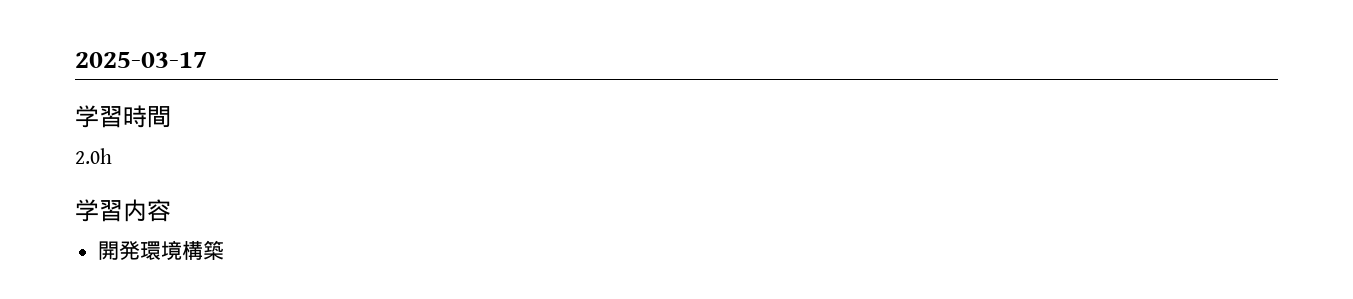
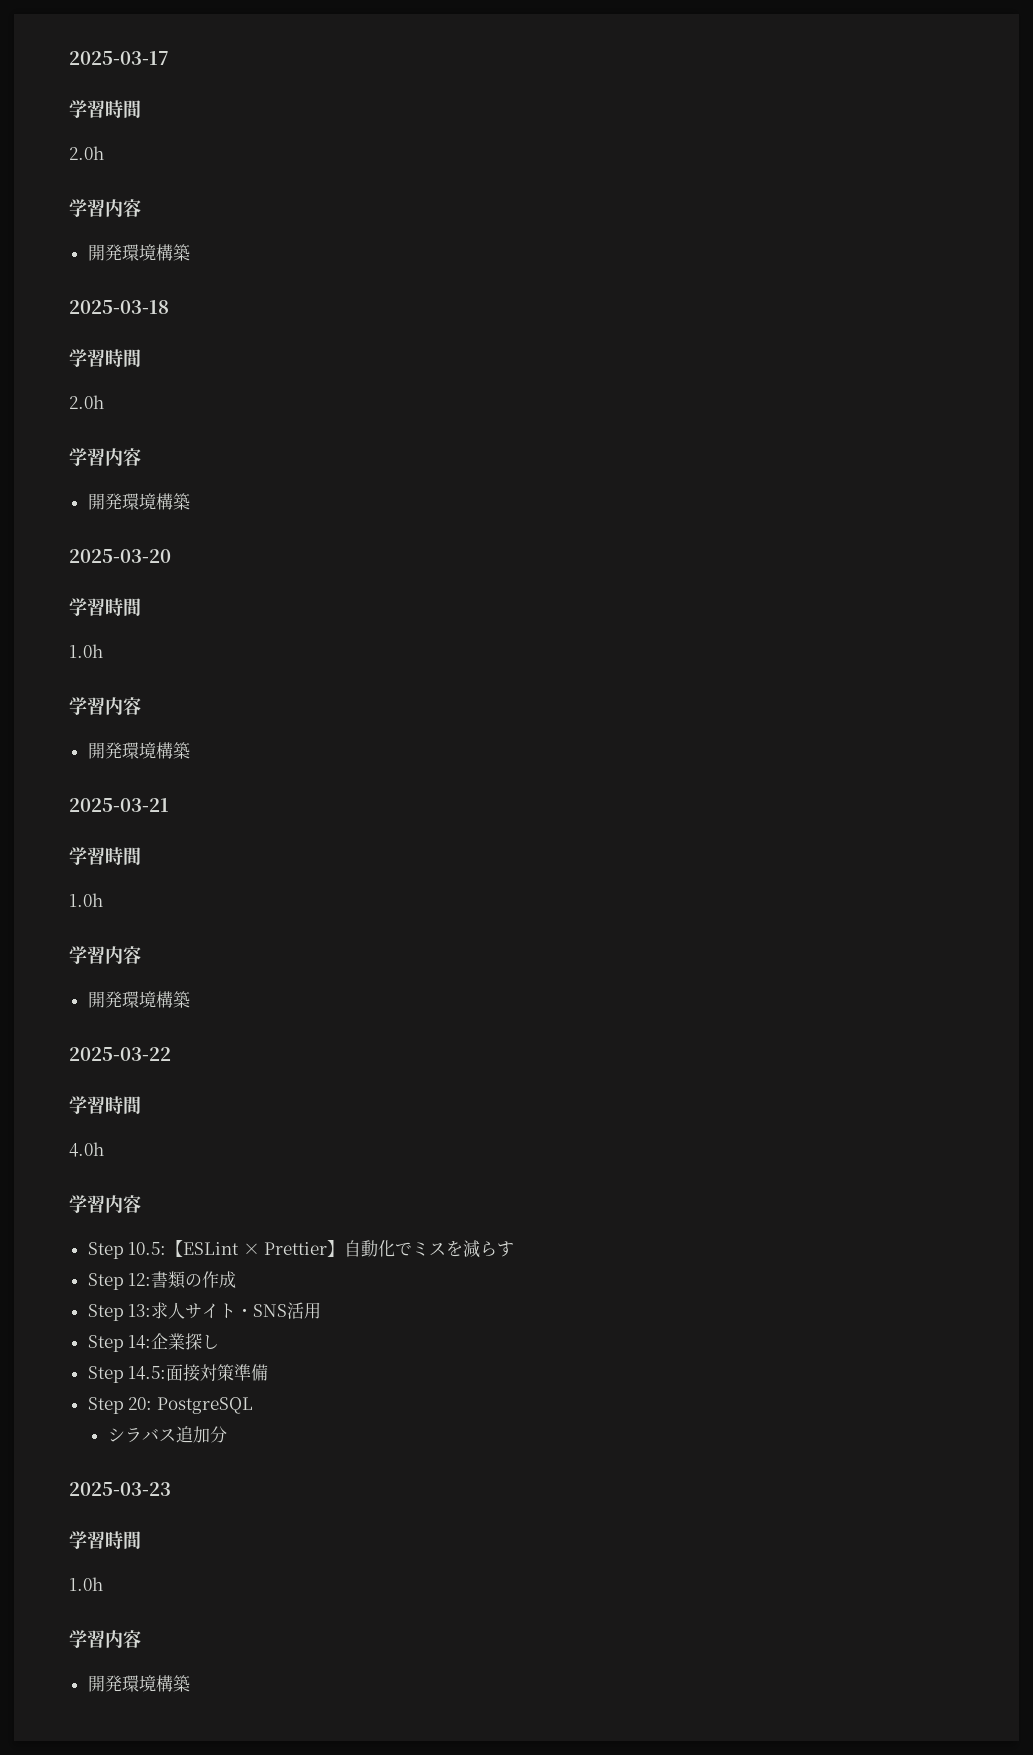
+ 2025-03-18
+ 学習時間
+ 2.0h
+ 学習内容
+ 開発環境構築
+ 2025-03-20
+ 学習時間
+ 1.0h
+ 学習内容
+ 開発環境構築
+ 2025-03-21
+ 学習時間
+ 1.0h
+ 学習内容
+ 開発環境構築
+ 2025-03-22
+ 学習時間
+ 4.0h
+ 学習内容
+ Step 10.5:【ESLint × Prettier】自動化でミスを減らす
+ Step 12:書類の作成
+ Step 13:求人サイト・SNS活用
+ Step 14:企業探し
+ Step 14.5:面接対策準備
+ Step 20: PostgreSQL
+ シラバス追加分
+ 2025-03-23
+ 学習時間
+ 1.0h
+ 学習内容
+ 開発環境構築

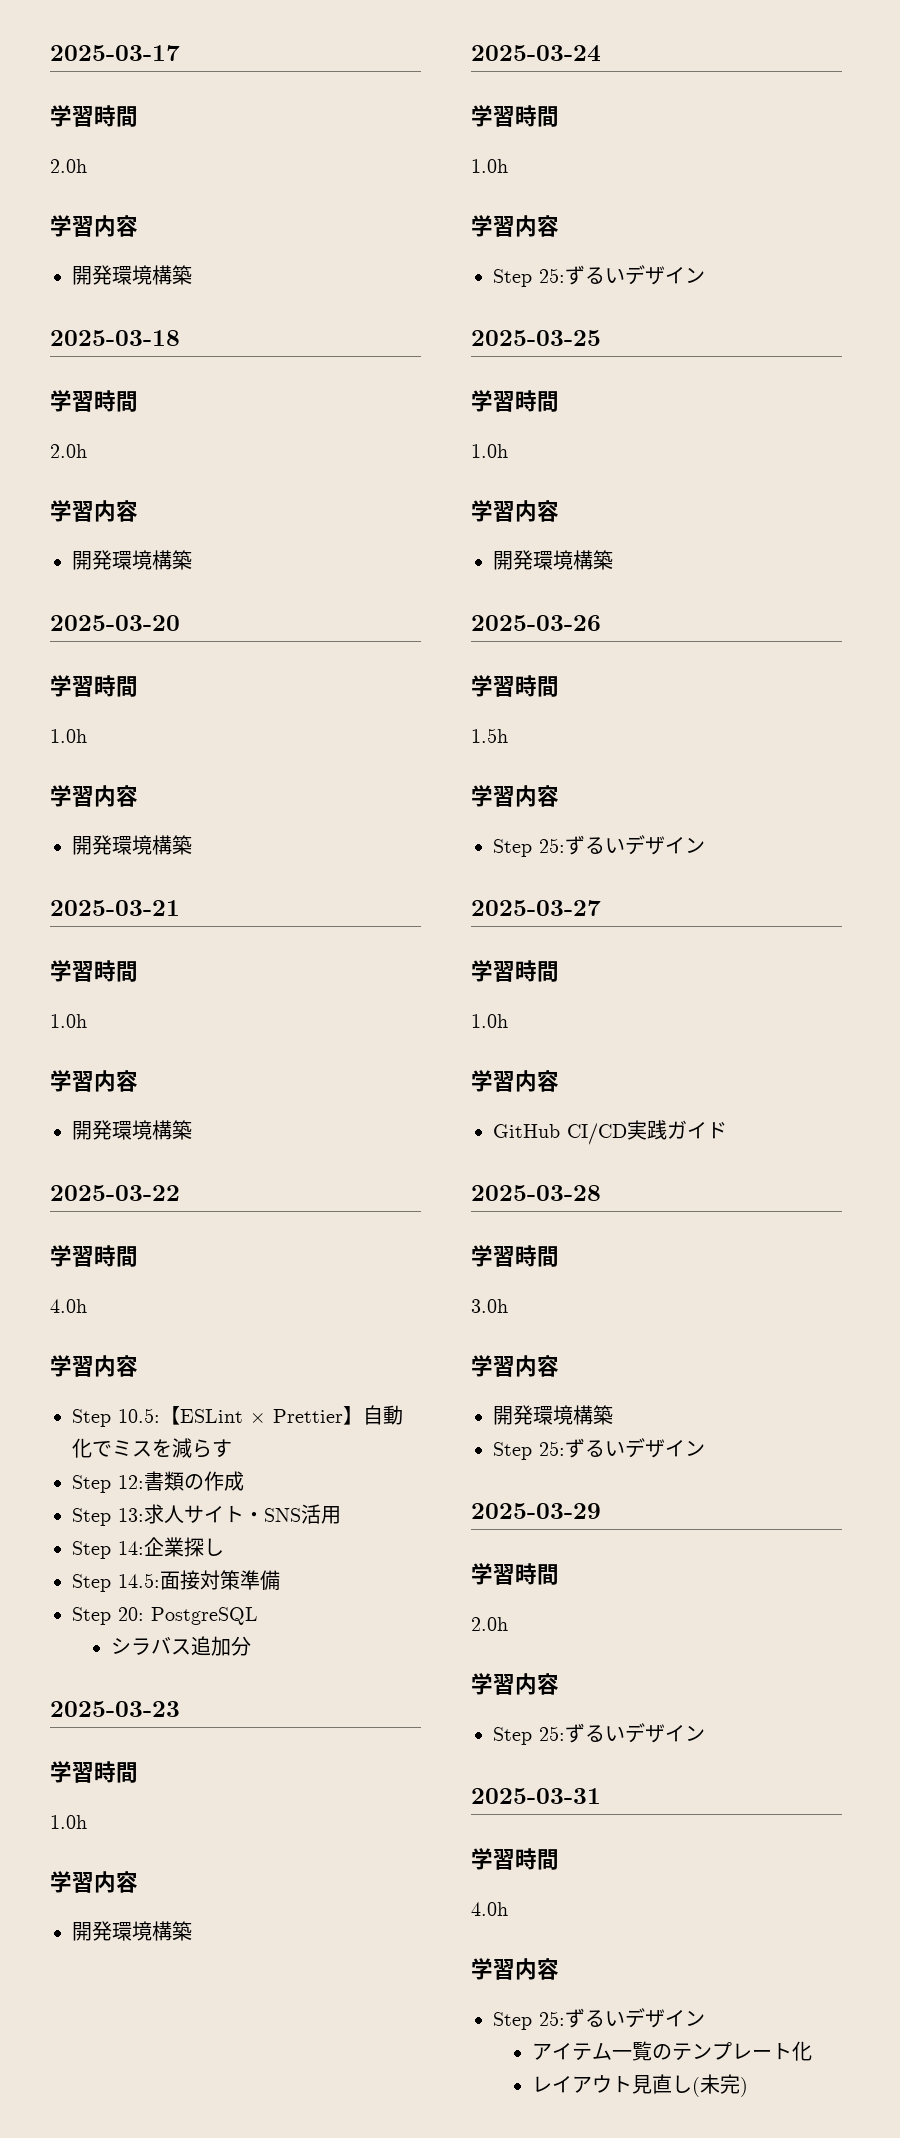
+ 2025-03-24
+ 学習時間
+ 1.0h
+ 学習内容
+ Step 25:ずるいデザイン
+ 2025-03-25
+ 学習時間
+ 1.0h
+ 学習内容
+ 開発環境構築
+ 2025-03-26
+ 学習時間
+ 1.5h
+ 学習内容
+ Step 25:ずるいデザイン
+ 2025-03-27
+ 学習時間
+ 1.0h
+ 学習内容
+ GitHub CI/CD実践ガイド
+ 2025-03-28
+ 学習時間
+ 3.0h
+ 学習内容
+ 開発環境構築
+ Step 25:ずるいデザイン
+ 2025-03-29
+ 学習時間
+ 2.0h
+ 学習内容
+ Step 25:ずるいデザイン
+ 2025-03-31
+ 学習時間
+ 4.0h
+ 学習内容
+ Step 25:ずるいデザイン
+ アイテム一覧のテンプレート化
+ レイアウト見直し(未完)

